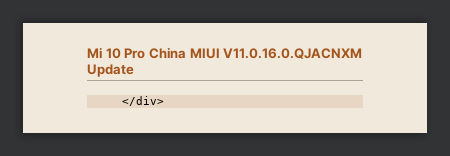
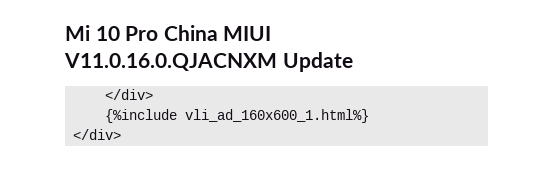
+ {%include vli_ad_160x600_1.html%}
+ </div>

